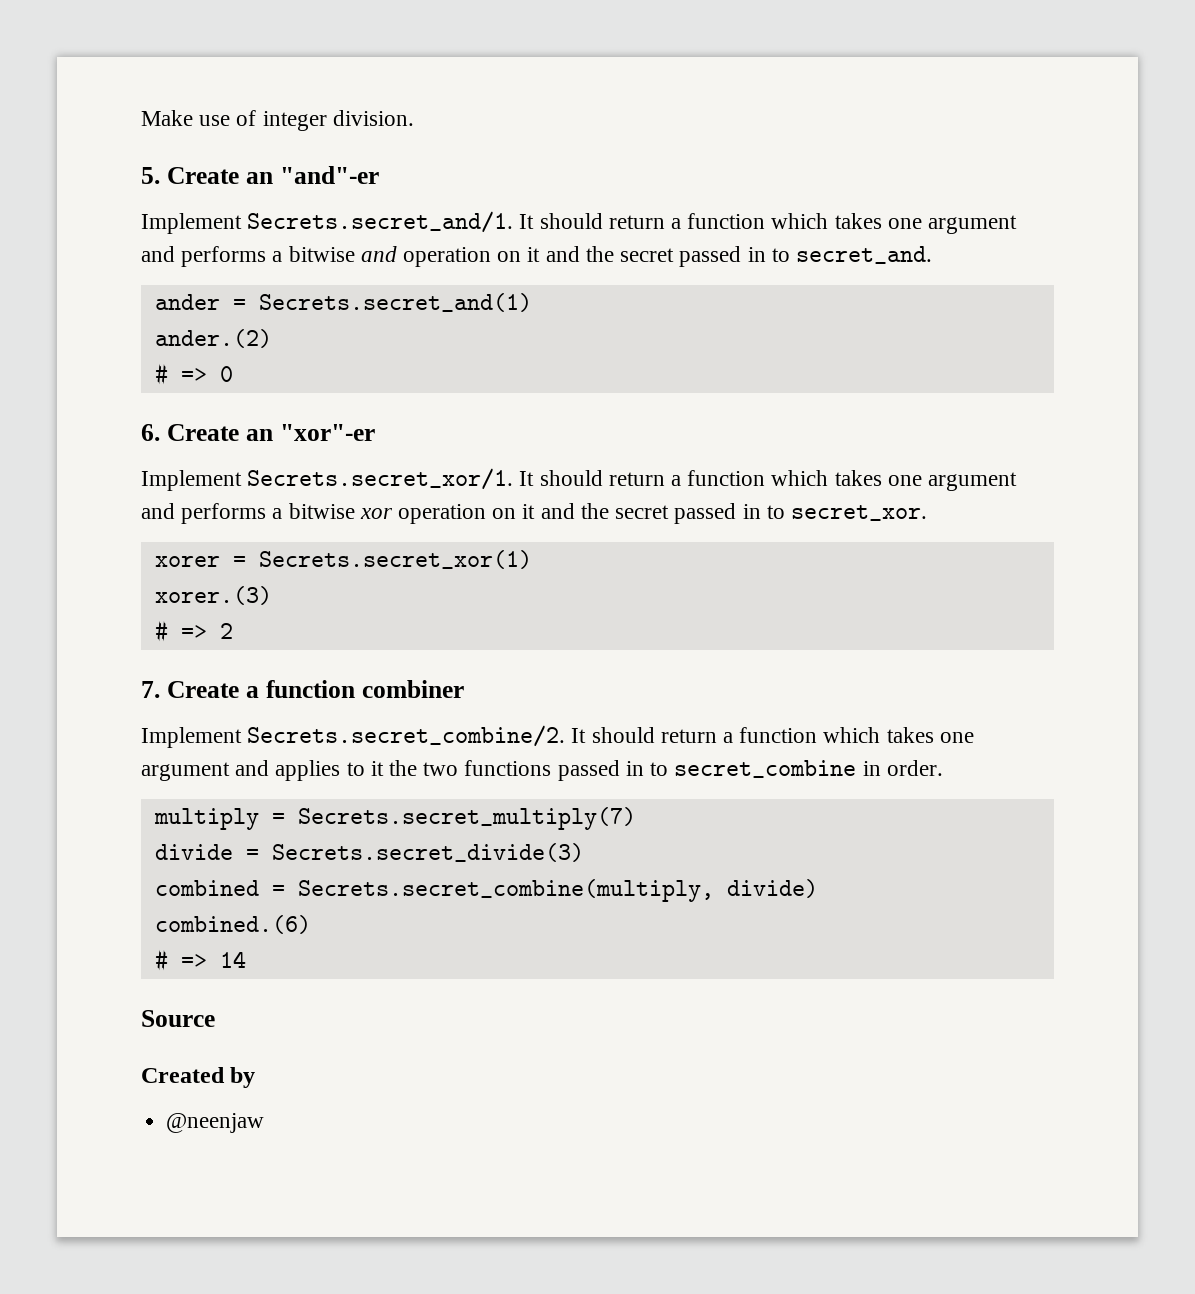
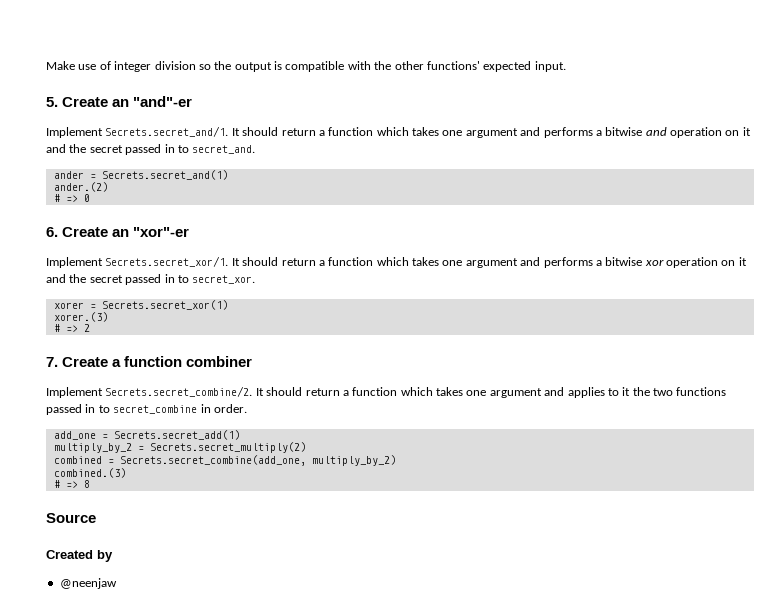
- Make use of integer division.
+ Make use of integer division so the output is compatible with the other functions' expected input.
- multiply = Secrets.secret_multiply(7)
- divide = Secrets.secret_divide(3)
+ add_one = Secrets.secret_add(1)
+ multiply_by_2 = Secrets.secret_multiply(2)
- combined = Secrets.secret_combine(multiply, divide)
- combined.(6)
- # => 14
+ combined = Secrets.secret_combine(add_one, multiply_by_2)
+ combined.(3)
+ # => 8

